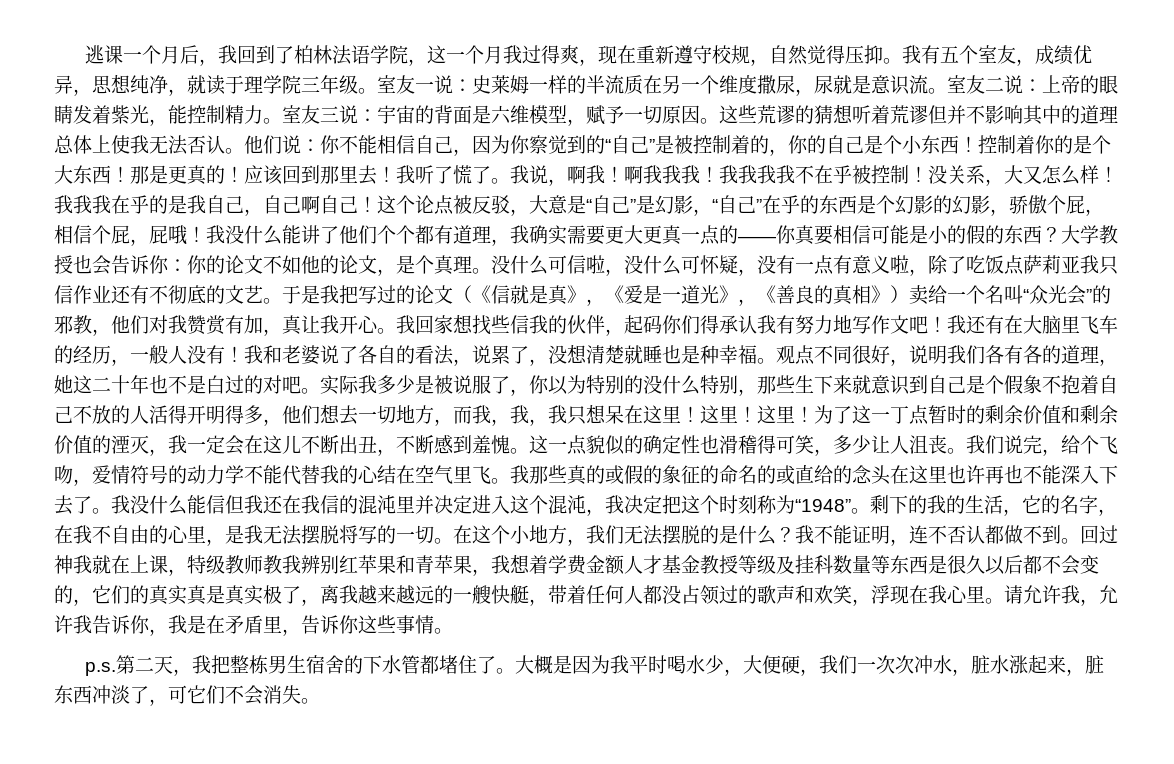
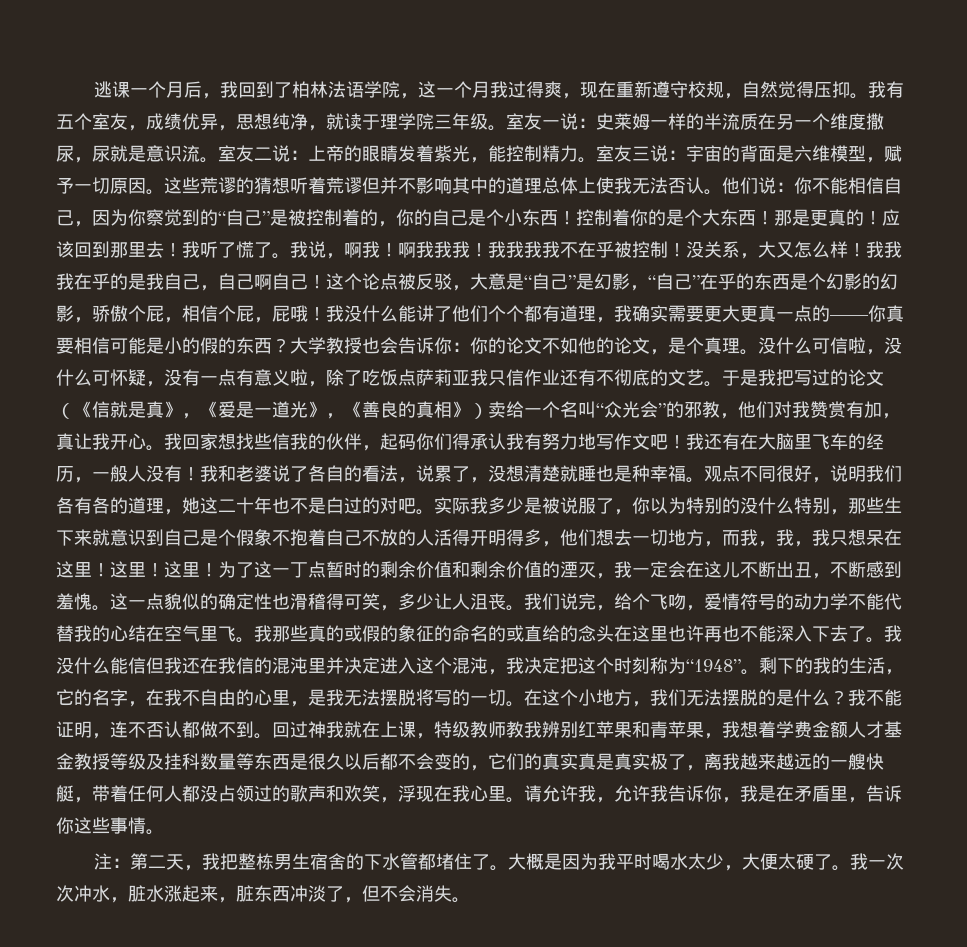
- p.s.第二天，我把整栋男生宿舍的下水管都堵住了。
+ 注：第二天，我把整栋男生宿舍的下水管都堵住了。
- 大概是因为我平时喝水少，大便硬，我们一次次冲水，脏水涨起来，脏东西冲淡了，可它们不会消失。
+ 大概是因为我平时喝水太少，大便太硬了。我一次次冲水，脏水涨起来，脏东西冲淡了，但不会消失。

